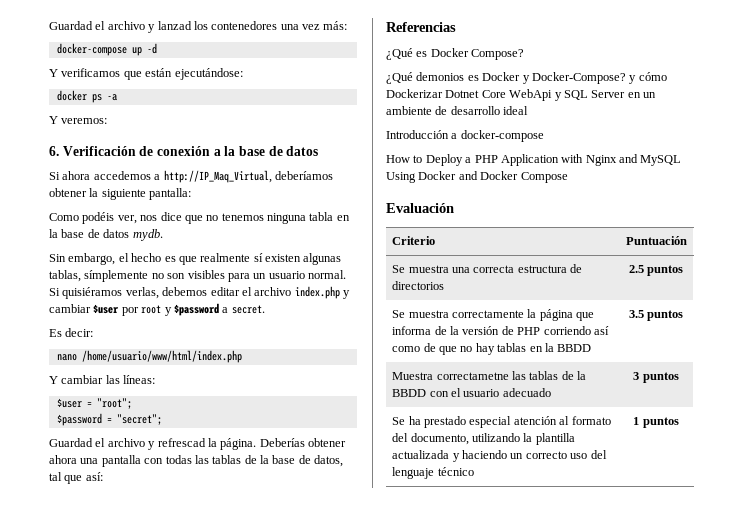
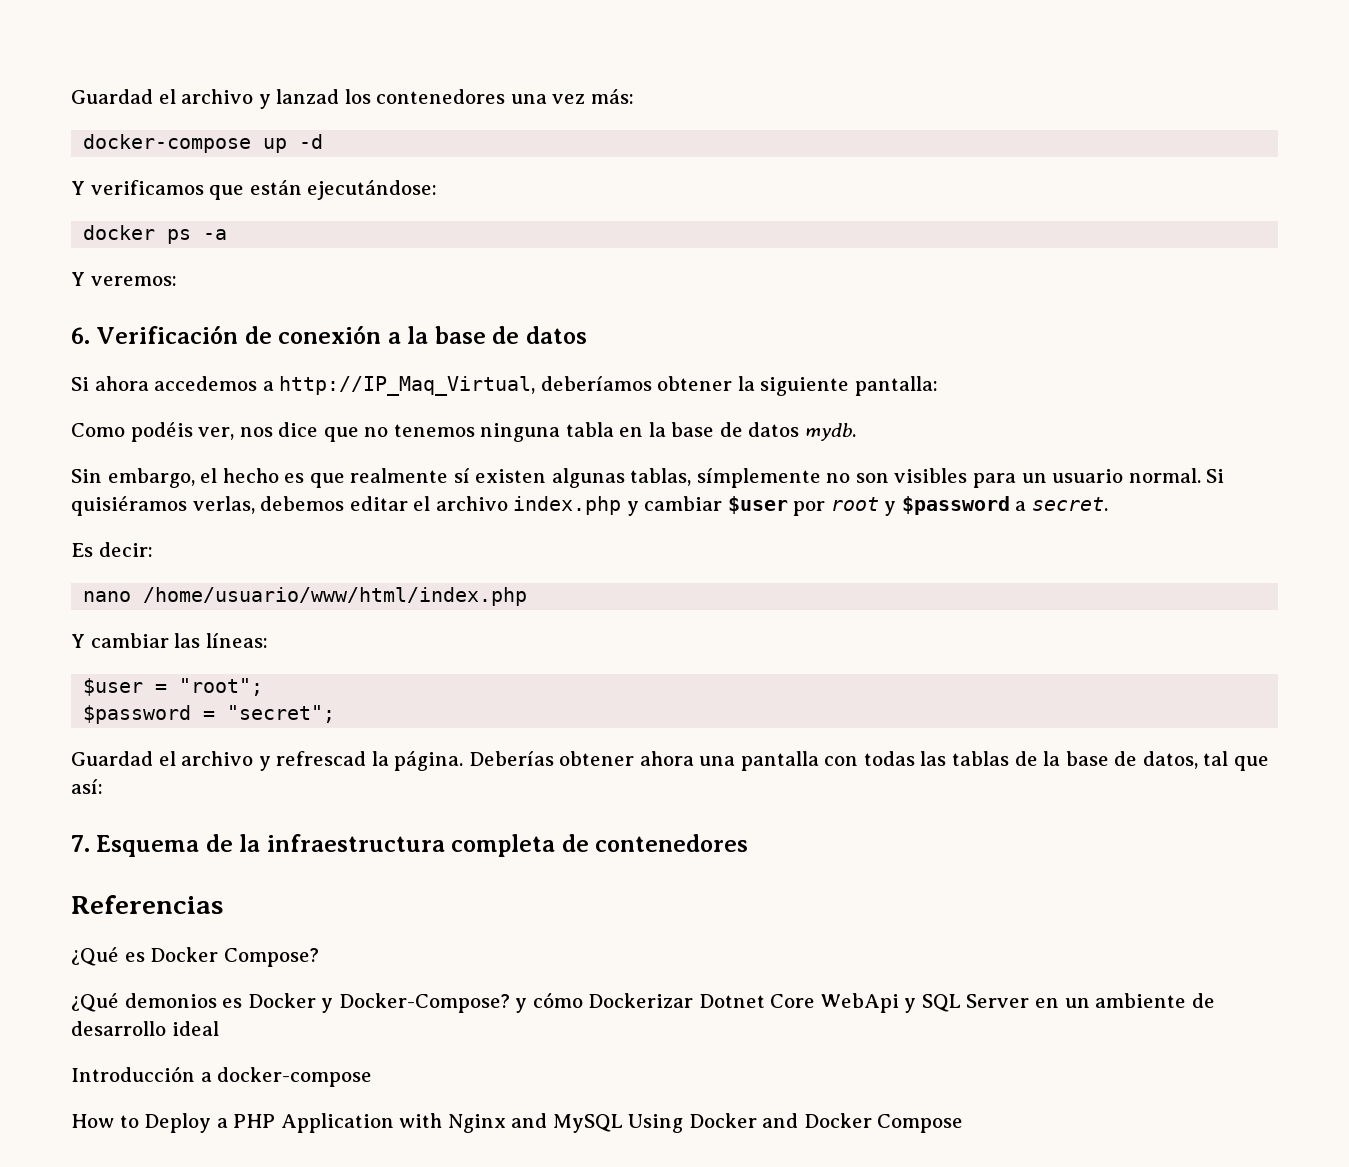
+ 7. Esquema de la infraestructura completa de contenedores
- Evaluación
- Criterio | Puntuación
- Se muestra una correcta estructura de directorios | 2.5 puntos
- Se muestra correctamente la página que informa de la versión de PHP corriendo así como de que no hay tablas en la BBDD | 3.5 puntos
- Muestra correctametne las tablas de la BBDD con el usuario adecuado | 3 puntos
- Se ha prestado especial atención al formato del documento, utilizando la plantilla actualizada y haciendo un correcto uso del lenguaje técnico | 1 puntos

